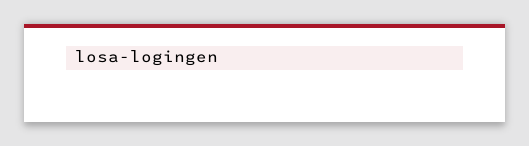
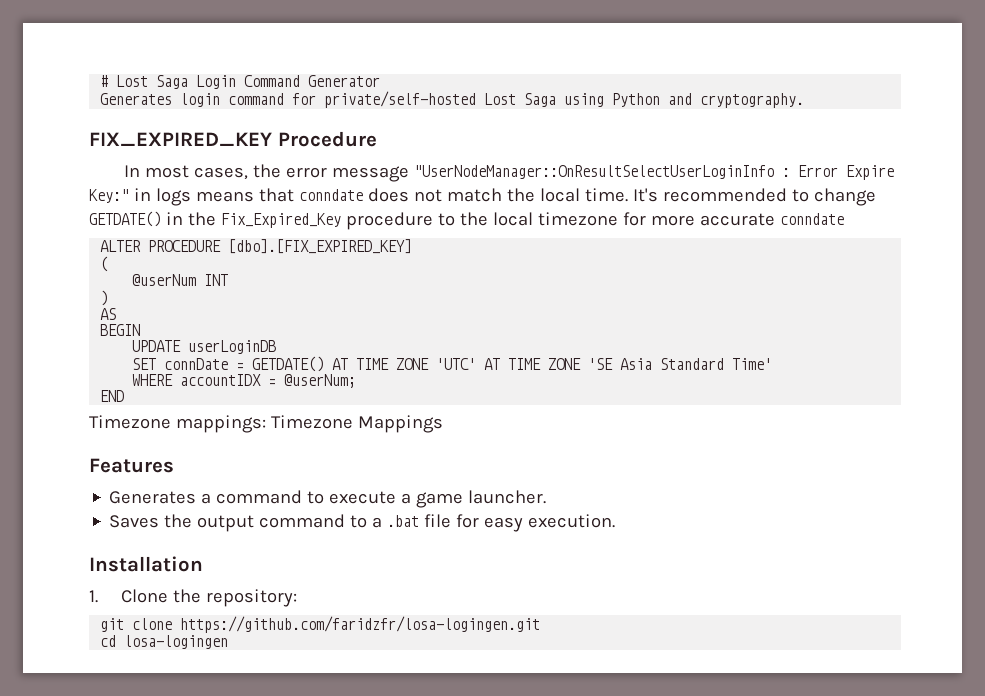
- losa-logingen
+ # Lost Saga Login Command Generator
+ Generates login command for private/self-hosted Lost Saga using Python and cryptography.
+ FIX_EXPIRED_KEY Procedure
+ In most cases, the error message "UserNodeManager::OnResultSelectUserLoginInfo : Error Expire Key:" in logs means that conndate does not match the local time. It's recommended to change GETDATE() in the Fix_Expired_Key procedure to the local timezone for more accurate conndate
+ ALTER PROCEDURE [dbo].[FIX_EXPIRED_KEY]
+ (
+ @userNum INT
+ )
+ AS
+ BEGIN
+ UPDATE userLoginDB
+ SET connDate = GETDATE() AT TIME ZONE 'UTC' AT TIME ZONE 'SE Asia Standard Time'
+ WHERE accountIDX = @userNum;
+ END
+ Timezone mappings: Timezone Mappings
+ Features
+ Generates a command to execute a game launcher.
+ Saves the output command to a .bat file for easy execution.
+ Installation
+ 1. Clone the repository:
+ git clone https://github.com/faridzfr/losa-logingen.git
+ cd losa-logingen

